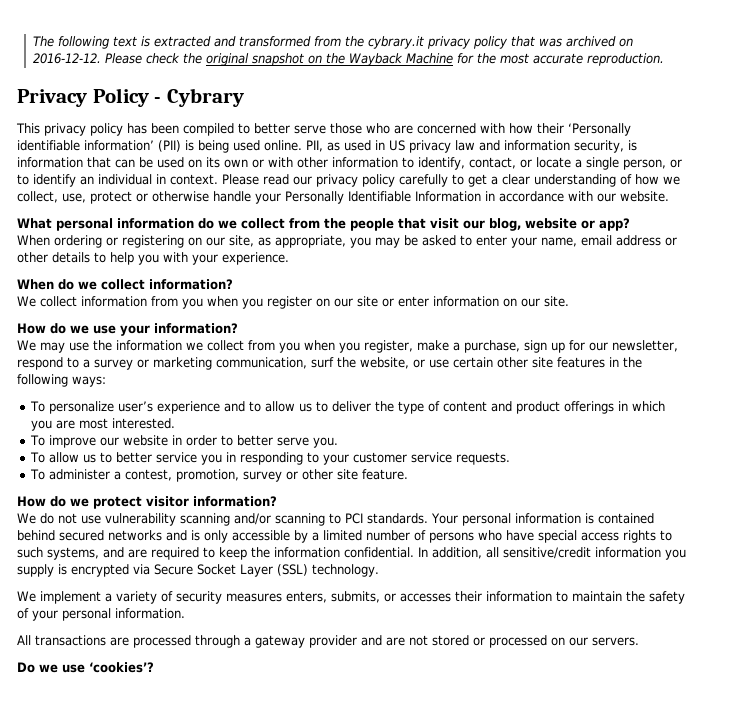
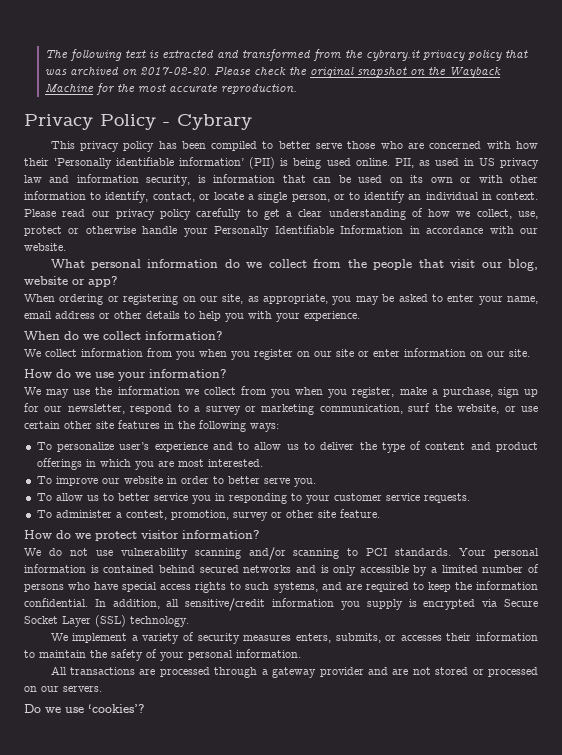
- The following text is extracted and transformed from the cybrary.it privacy policy that was archived on 2016-12-12.
+ The following text is extracted and transformed from the cybrary.it privacy policy that was archived on 2017-02-20.

